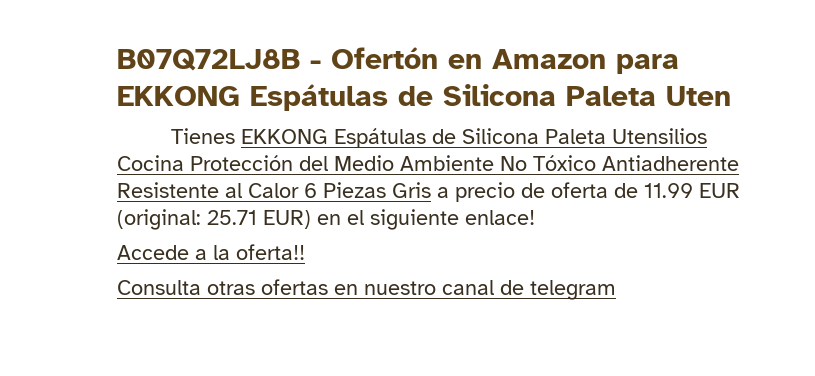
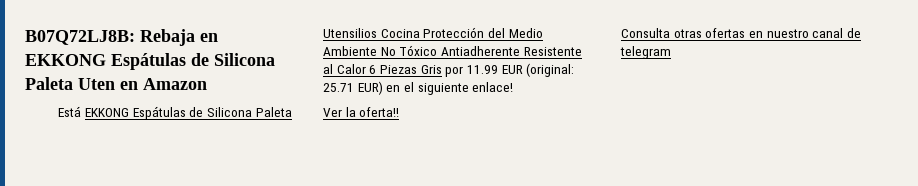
- B07Q72LJ8B - Ofertón en Amazon para EKKONG Espátulas de Silicona Paleta Uten
- Tienes EKKONG Espátulas de Silicona Paleta Utensilios Cocina Protección del Medio Ambiente No Tóxico Antiadherente Resistente al Calor 6 Piezas Gris a precio de oferta de 11.99 EUR (original: 25.71 EUR) en el siguiente enlace!
+ B07Q72LJ8B: Rebaja en EKKONG Espátulas de Silicona Paleta Uten en Amazon
+ Está EKKONG Espátulas de Silicona Paleta Utensilios Cocina Protección del Medio Ambiente No Tóxico Antiadherente Resistente al Calor 6 Piezas Gris por 11.99 EUR (original: 25.71 EUR) en el siguiente enlace!
- Accede a la oferta!!
+ Ver la oferta!!

